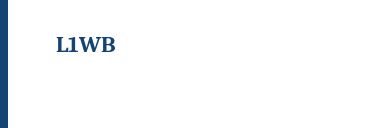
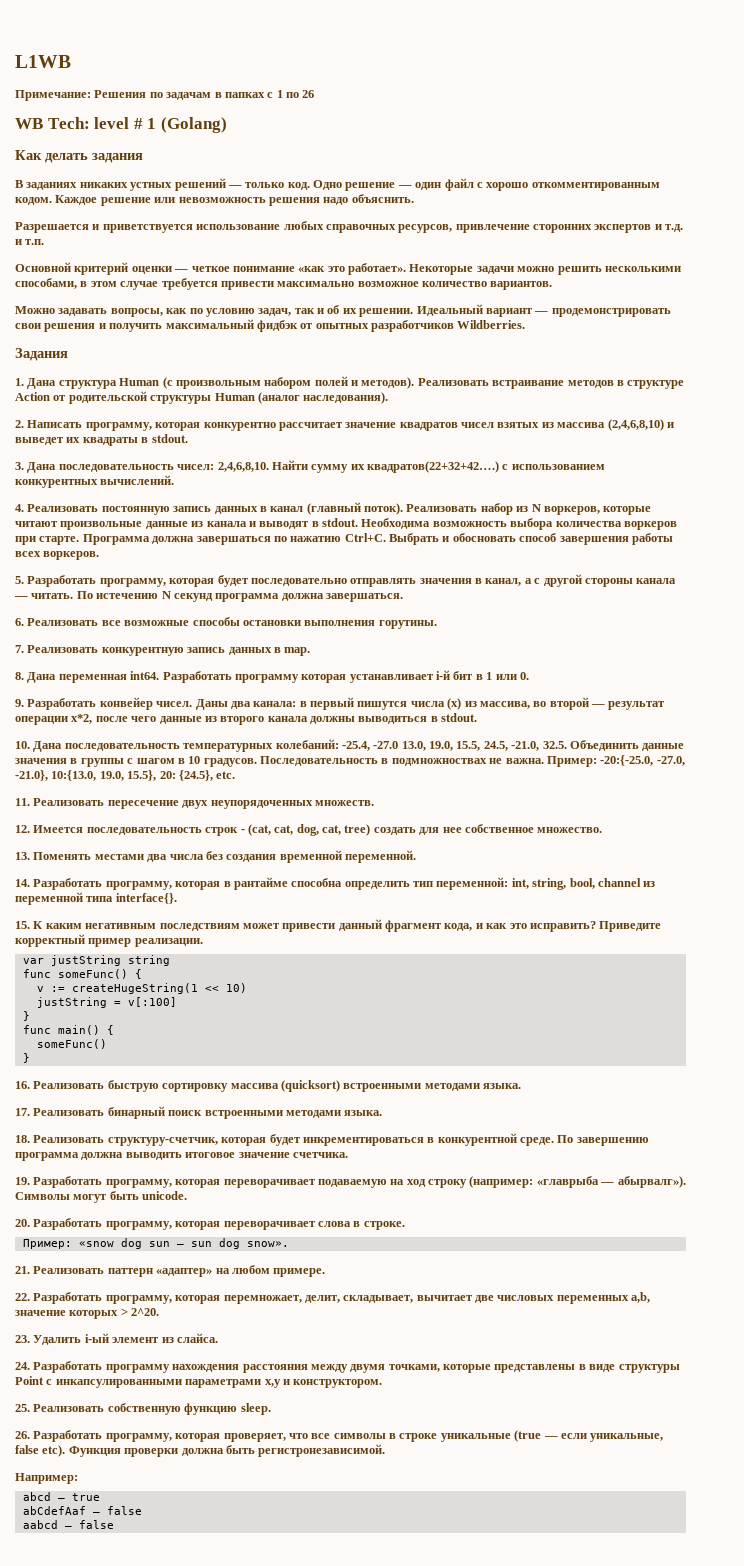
+ Примечание: Решения по задачам в папках с 1 по 26
+ WB Tech: level # 1 (Golang)
+ Как делать задания
+ В заданиях никаких устных решений — только код. Одно решение — один файл с хорошо откомментированным кодом. Каждое решение или невозможность решения надо объяснить.
+ Разрешается и приветствуется использование любых справочных ресурсов, привлечение сторонних экспертов и т.д. и т.п.
+ Основной критерий оценки — четкое понимание «как это работает». Некоторые задачи можно решить несколькими способами, в этом случае требуется привести максимально возможное количество вариантов.
+ Можно задавать вопросы, как по условию задач, так и об их решении. Идеальный вариант — продемонстрировать свои решения и получить максимальный фидбэк от опытных разработчиков Wildberries.
+ Задания
+ 1. Дана структура Human (с произвольным набором полей и методов). Реализовать встраивание методов в структуре Action от родительской структуры Human (аналог наследования).
+ 2. Написать программу, которая конкурентно рассчитает значение квадратов чисел взятых из массива (2,4,6,8,10) и выведет их квадраты в stdout.
+ 3. Дана последовательность чисел: 2,4,6,8,10. Найти сумму их квадратов(22+32+42….) с использованием конкурентных вычислений.
+ 4. Реализовать постоянную запись данных в канал (главный поток). Реализовать набор из N воркеров, которые читают произвольные данные из канала и выводят в stdout. Необходима возможность выбора количества воркеров при старте. Программа должна завершаться по нажатию Ctrl+C. Выбрать и обосновать способ завершения работы всех воркеров.
+ 5. Разработать программу, которая будет последовательно отправлять значения в канал, а с другой стороны канала — читать. По истечению N секунд программа должна завершаться.
+ 6. Реализовать все возможные способы остановки выполнения горутины.
+ 7. Реализовать конкурентную запись данных в map.
+ 8. Дана переменная int64. Разработать программу которая устанавливает i-й бит в 1 или 0.
+ 9. Разработать конвейер чисел. Даны два канала: в первый пишутся числа (x) из массива, во второй — результат операции x*2, после чего данные из второго канала должны выводиться в stdout.
+ 10. Дана последовательность температурных колебаний: -25.4, -27.0 13.0, 19.0, 15.5, 24.5, -21.0, 32.5. Объединить данные значения в группы с шагом в 10 градусов. Последовательность в подмножноствах не важна. Пример: -20:{-25.0, -27.0, -21.0}, 10:{13.0, 19.0, 15.5}, 20: {24.5}, etc.
+ 11. Реализовать пересечение двух неупорядоченных множеств.
+ 12. Имеется последовательность строк - (cat, cat, dog, cat, tree) создать для нее собственное множество.
+ 13. Поменять местами два числа без создания временной переменной.
+ 14. Разработать программу, которая в рантайме способна определить тип переменной: int, string, bool, channel из переменной типа interface{}.
+ 15. К каким негативным последствиям может привести данный фрагмент кода, и как это исправить? Приведите корректный пример реализации.
+ var justString string
+ func someFunc() {
+ v := createHugeString(1 << 10)
+ justString = v[:100]
+ }
+ func main() {
+ someFunc()
+ }
+ 16. Реализовать быструю сортировку массива (quicksort) встроенными методами языка.
+ 17. Реализовать бинарный поиск встроенными методами языка.
+ 18. Реализовать структуру-счетчик, которая будет инкрементироваться в конкурентной среде. По завершению программа должна выводить итоговое значение счетчика.
+ 19. Разработать программу, которая переворачивает подаваемую на ход строку (например: «главрыба — абырвалг»). Символы могут быть unicode.
+ 20. Разработать программу, которая переворачивает слова в строке.
+ Пример: «snow dog sun — sun dog snow».
+ 21. Реализовать паттерн «адаптер» на любом примере.
+ 22. Разработать программу, которая перемножает, делит, складывает, вычитает две числовых переменных a,b, значение которых > 2^20.
+ 23. Удалить i-ый элемент из слайса.
+ 24. Разработать программу нахождения расстояния между двумя точками, которые представлены в виде структуры Point с инкапсулированными параметрами x,y и конструктором.
+ 25. Реализовать собственную функцию sleep.
+ 26. Разработать программу, которая проверяет, что все символы в строке уникальные (true — если уникальные, false etc). Функция проверки должна быть регистронезависимой.
+ Например:
+ abcd — true
+ abCdefAaf — false
+ aabcd — false

